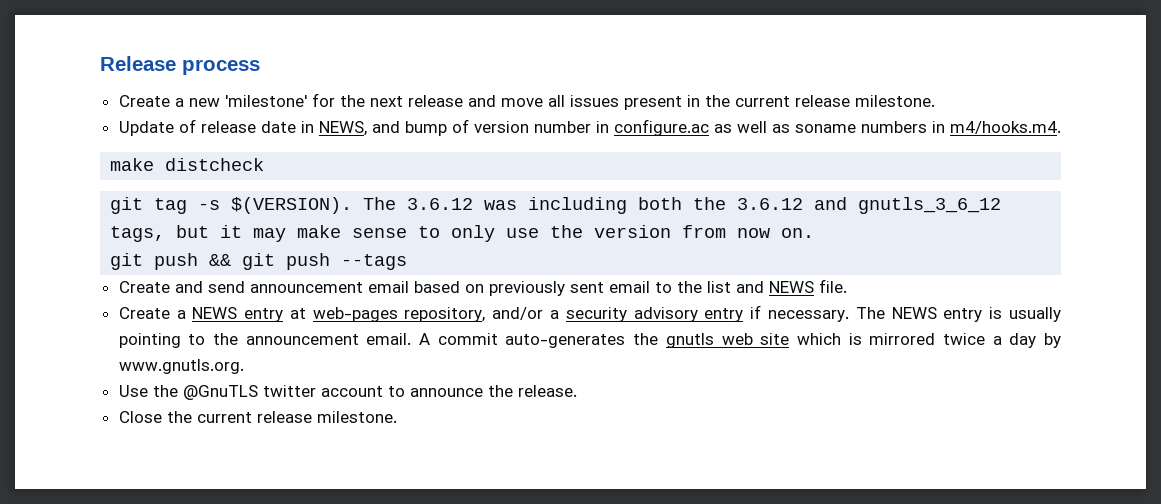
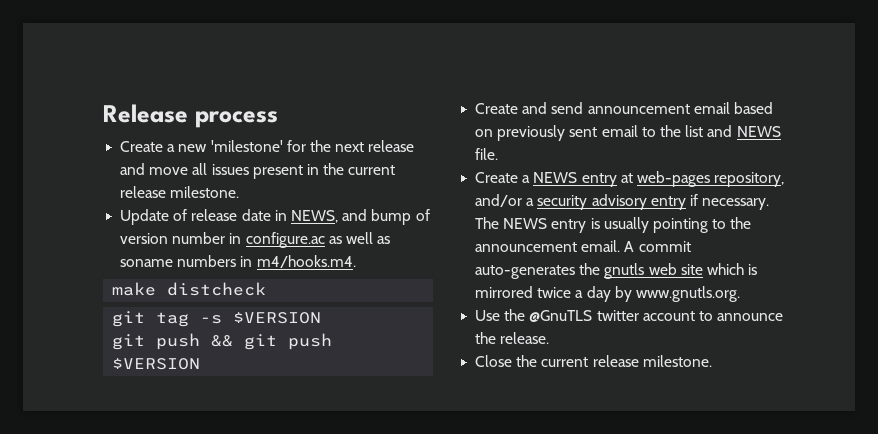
- git tag -s $(VERSION). The 3.6.12 was including both the 3.6.12 and gnutls_3_6_12 tags, but it may make sense to only use the version from now on.
+ git tag -s $VERSION
- git push && git push --tags
+ git push && git push $VERSION

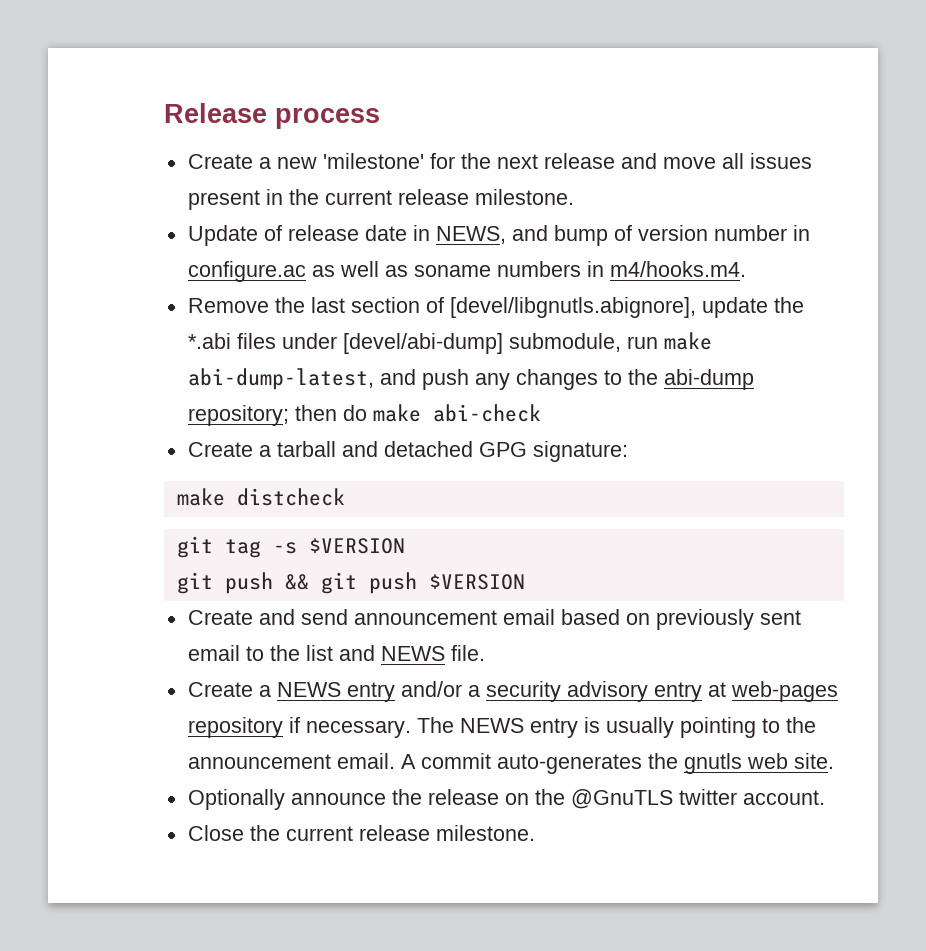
+ Remove the last section of [devel/libgnutls.abignore], update the *.abi files under [devel/abi-dump] submodule, run make abi-dump-latest, and push any changes to the abi-dump repository; then do make abi-check
+ Create a tarball and detached GPG signature:
- Create a NEWS entry at web-pages repository, and/or a security advisory entry if necessary.
+ Create a NEWS entry and/or a security advisory entry at web-pages repository if necessary.
- A commit auto-generates the gnutls web site which is mirrored twice a day by www.gnutls.org.
- Use the @GnuTLS twitter account to announce the release.
+ A commit auto-generates the gnutls web site.
+ Optionally announce the release on the @GnuTLS twitter account.

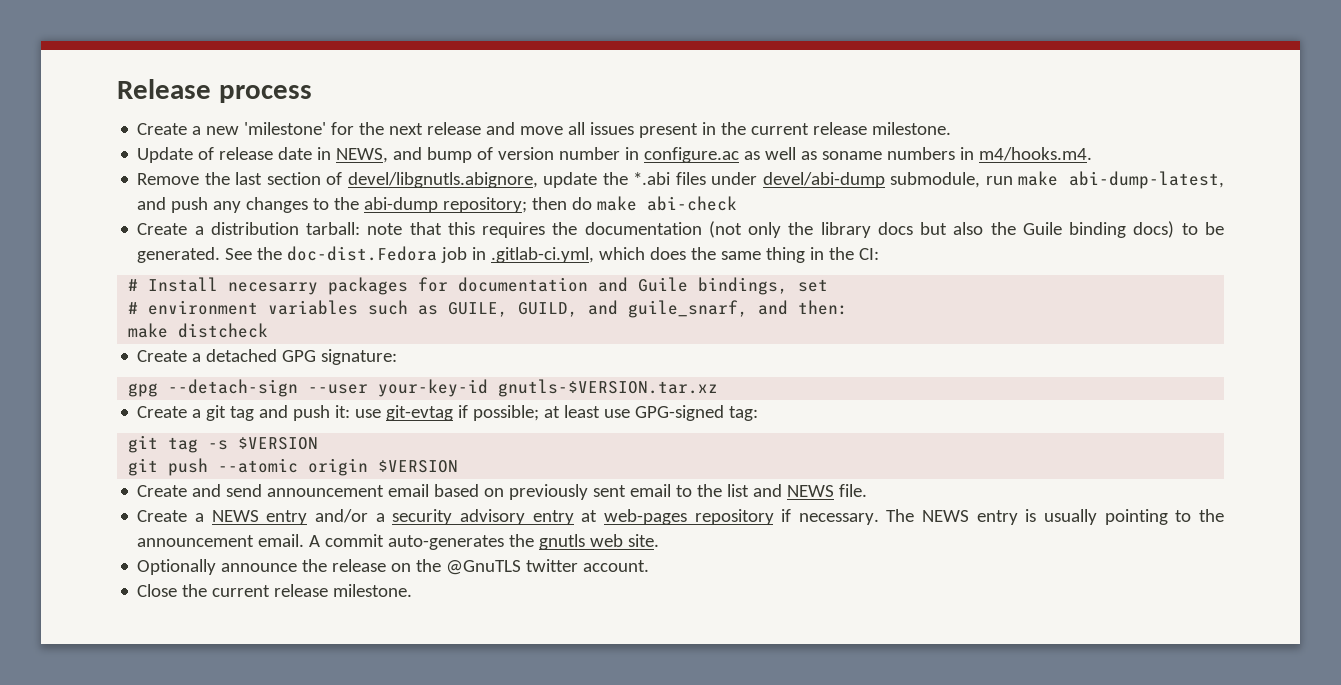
- Remove the last section of [devel/libgnutls.abignore], update the *.abi files under [devel/abi-dump] submodule, run make abi-dump-latest, and push any changes to the abi-dump repository; then do make abi-check
+ Remove the last section of devel/libgnutls.abignore, update the *.abi files under devel/abi-dump submodule, run make abi-dump-latest, and push any changes to the abi-dump repository; then do make abi-check
- Create a tarball and detached GPG signature:
+ Create a distribution tarball: note that this requires the documentation (not only the library docs but also the Guile binding docs) to be generated. See the doc-dist.Fedora job in .gitlab-ci.yml, which does the same thing in the CI:
+ # Install necesarry packages for documentation and Guile bindings, set
+ # environment variables such as GUILE, GUILD, and guile_snarf, and then:
  make distcheck
+ Create a detached GPG signature:
+ gpg --detach-sign --user your-key-id gnutls-$VERSION.tar.xz
+ Create a git tag and push it: use git-evtag if possible; at least use GPG-signed tag:
- git push && git push $VERSION
+ git push --atomic origin $VERSION

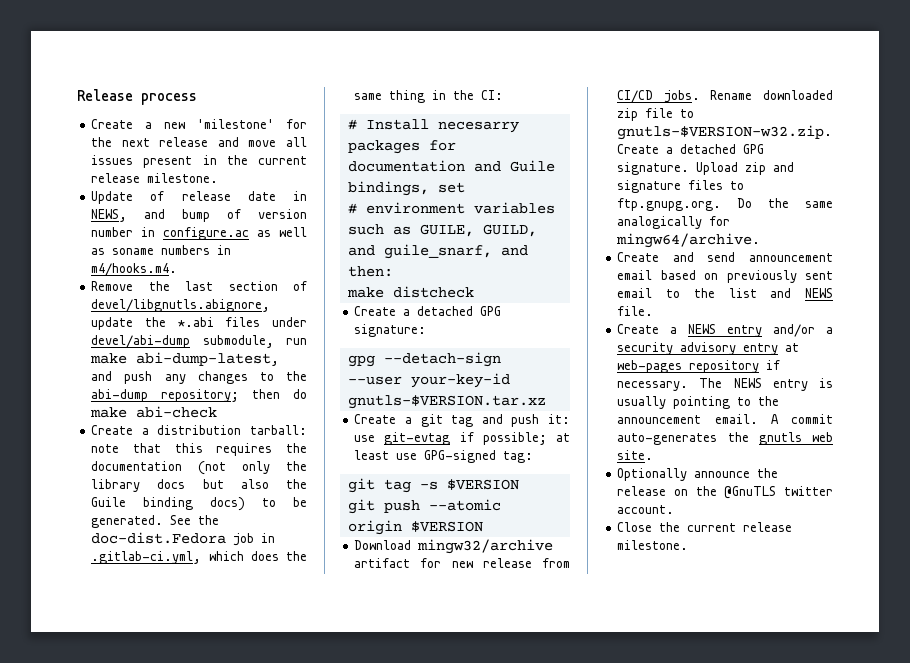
+ Download mingw32/archive artifact for new release from CI/CD jobs. Rename downloaded zip file to gnutls-$VERSION-w32.zip. Create a detached GPG signature. Upload zip and signature files to ftp.gnupg.org. Do the same analogically for mingw64/archive.

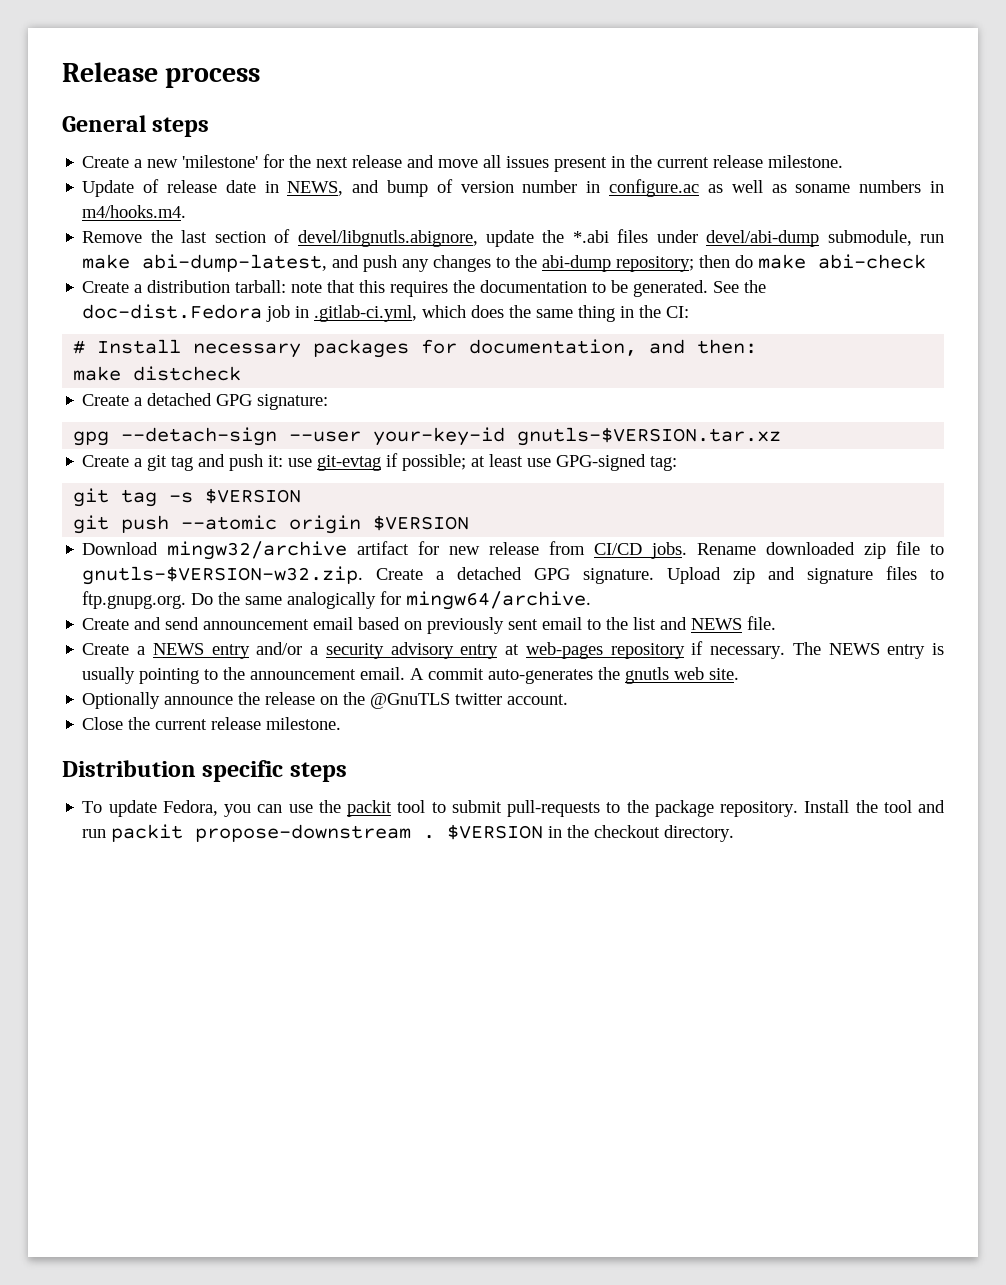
+ General steps
- Create a distribution tarball: note that this requires the documentation (not only the library docs but also the Guile binding docs) to be generated.
+ Create a distribution tarball: note that this requires the documentation to be generated.
- # Install necesarry packages for documentation and Guile bindings, set
- # environment variables such as GUILE, GUILD, and guile_snarf, and then:
+ # Install necessary packages for documentation, and then:
+ Distribution specific steps
+ To update Fedora, you can use the packit tool to submit pull-requests to the package repository. Install the tool and run packit propose-downstream . $VERSION in the checkout directory.

